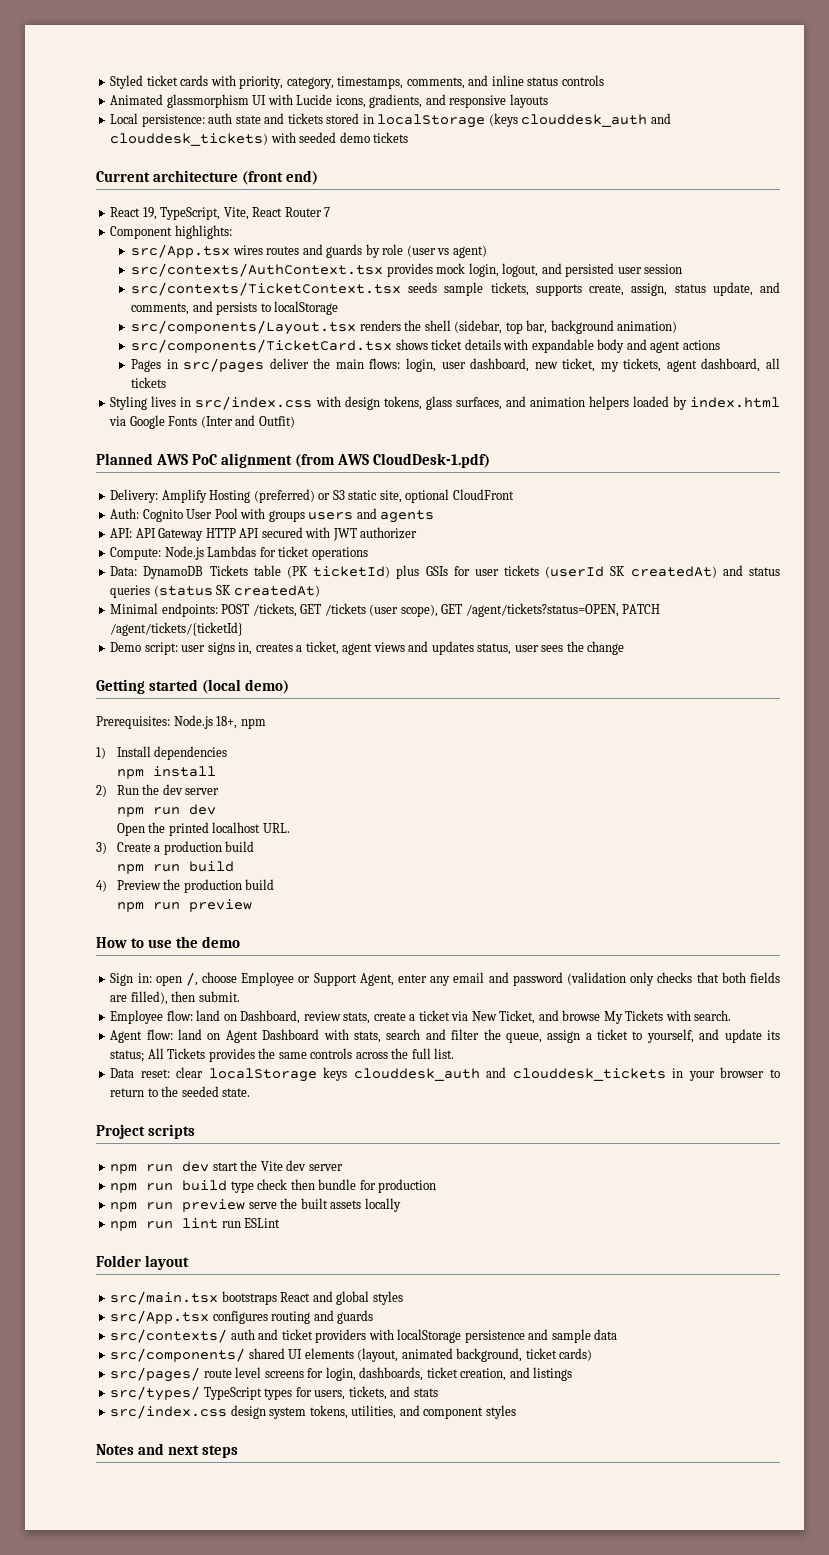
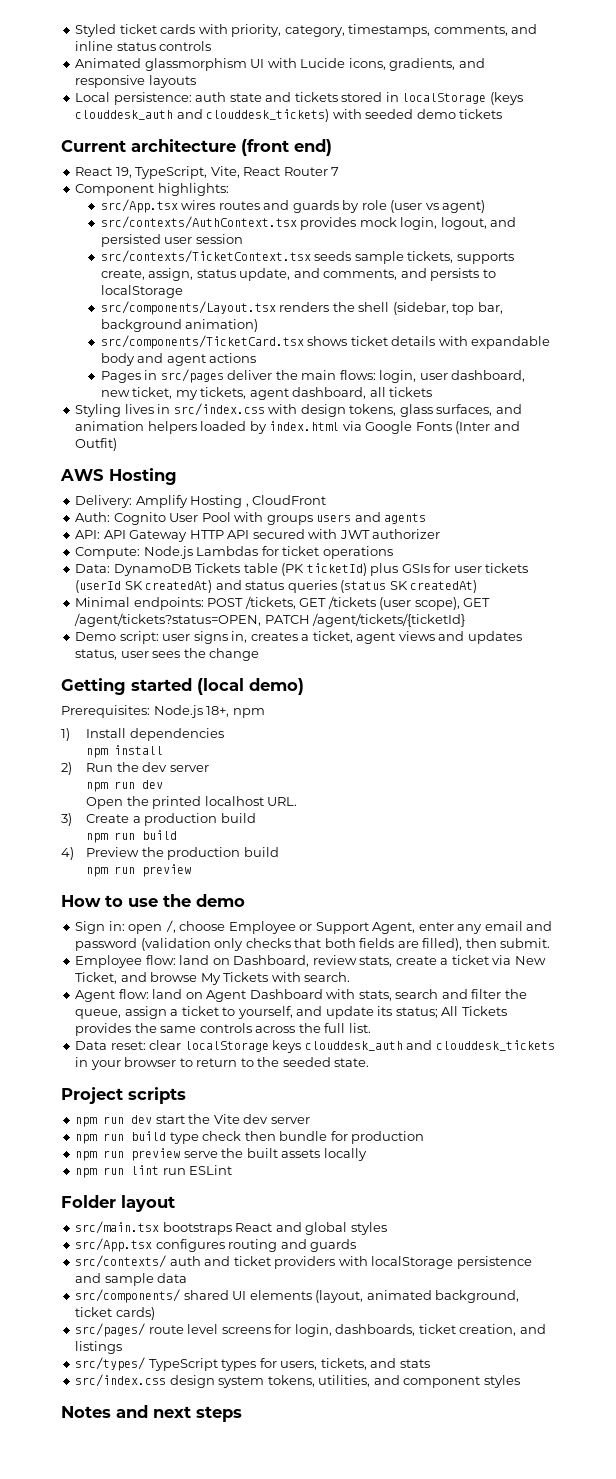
- Planned AWS PoC alignment (from AWS CloudDesk-1.pdf)
- Delivery: Amplify Hosting (preferred) or S3 static site, optional CloudFront
+ AWS Hosting
+ Delivery: Amplify Hosting , CloudFront

